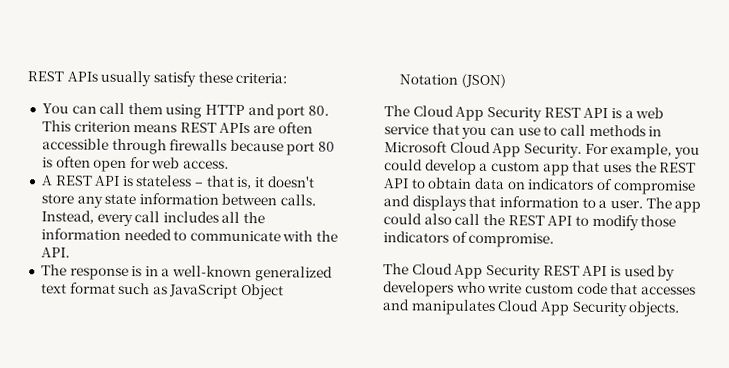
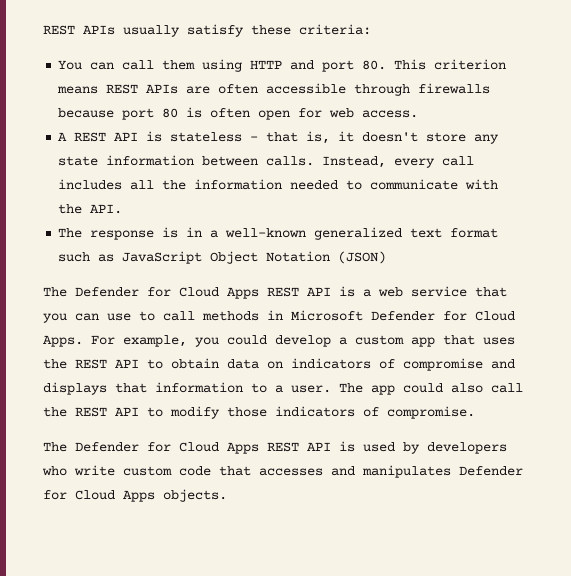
- The Cloud App Security REST API is a web service that you can use to call methods in Microsoft Cloud App Security.
+ The Defender for Cloud Apps REST API is a web service that you can use to call methods in Microsoft Defender for Cloud Apps.
- The Cloud App Security REST API is used by developers who write custom code that accesses and manipulates Cloud App Security objects.
+ The Defender for Cloud Apps REST API is used by developers who write custom code that accesses and manipulates Defender for Cloud Apps objects.

